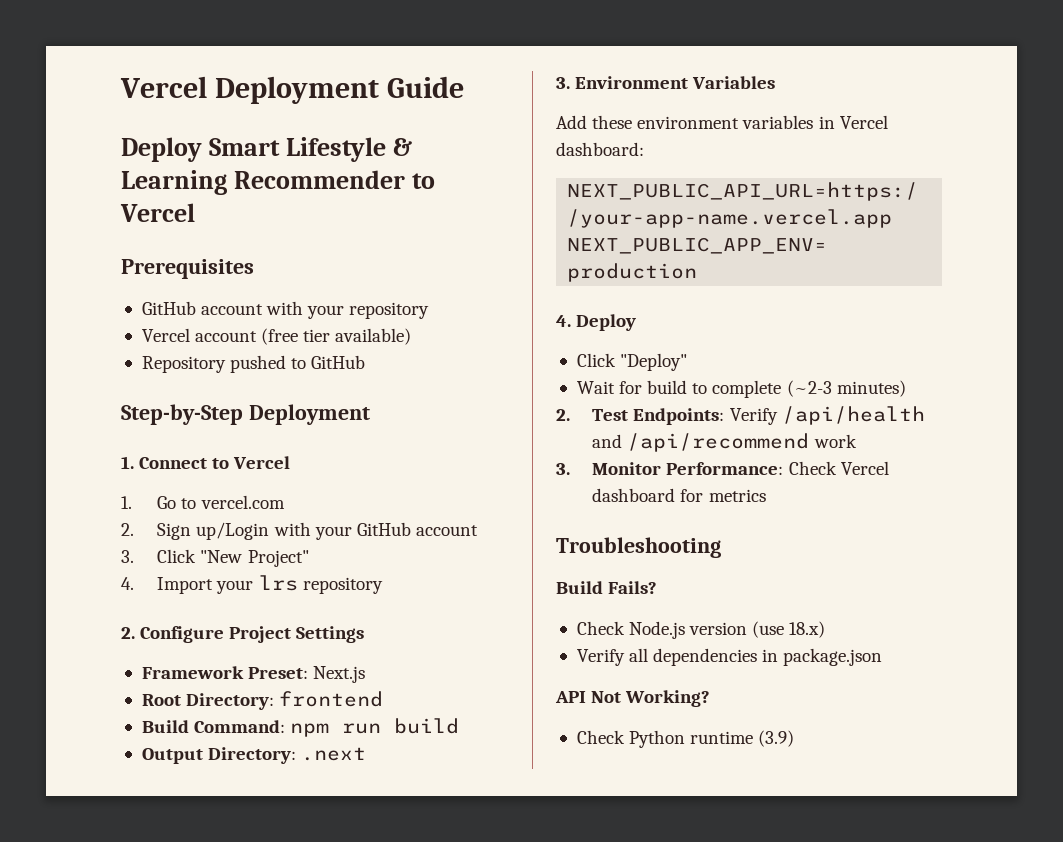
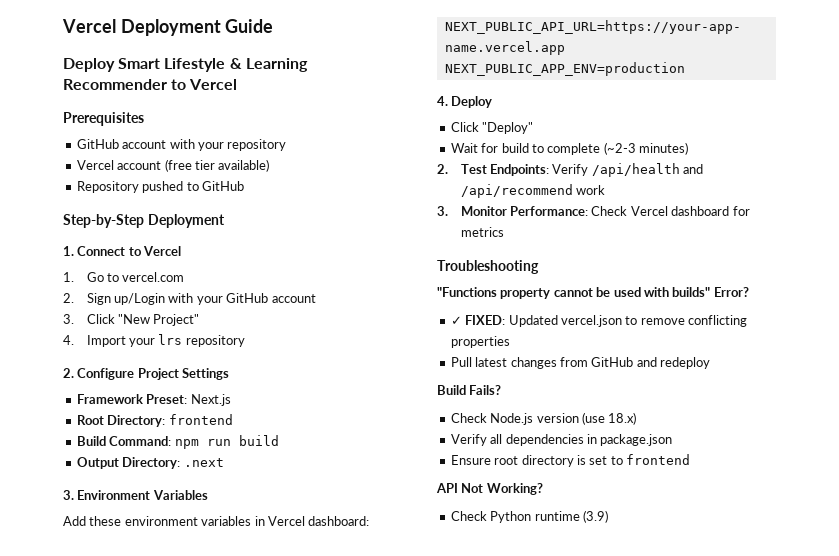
+ "Functions property cannot be used with builds" Error?
+ ✓ FIXED: Updated vercel.json to remove conflicting properties
+ Pull latest changes from GitHub and redeploy
+ Ensure root directory is set to frontend

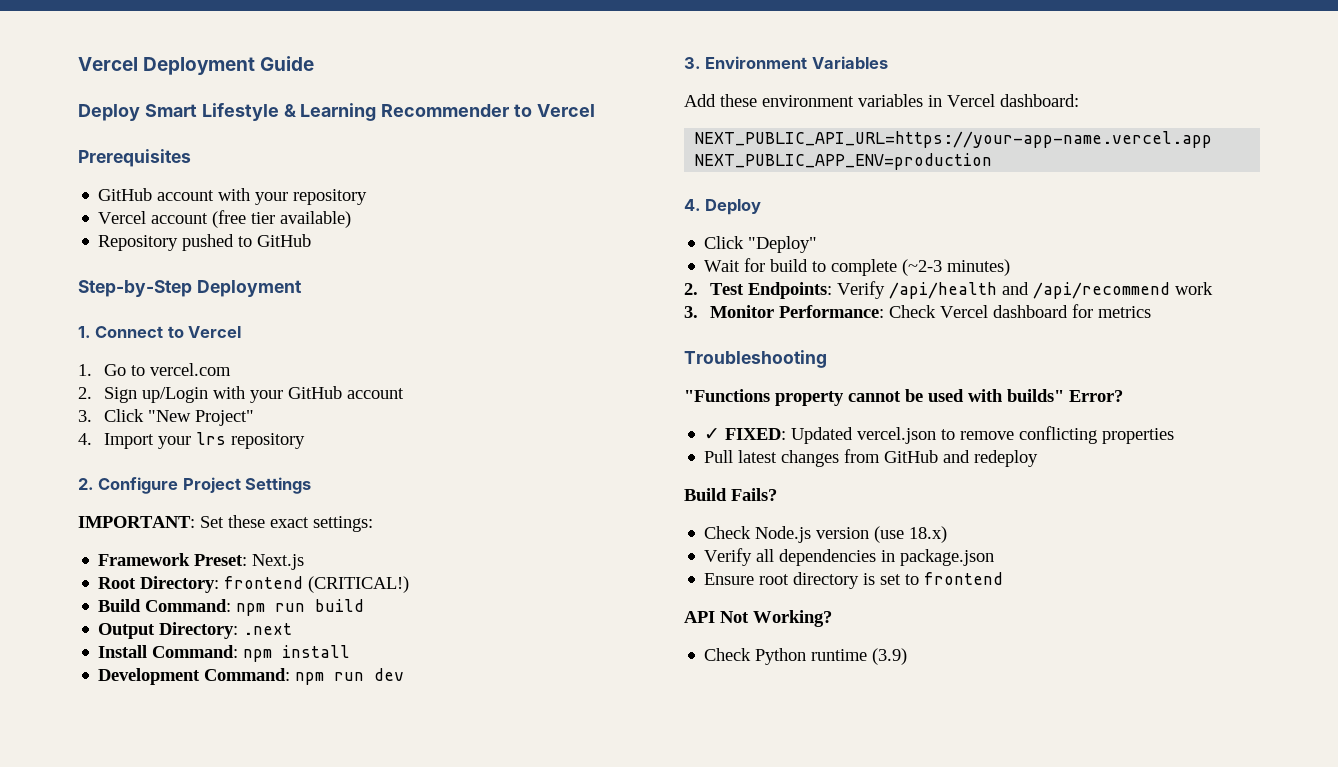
+ IMPORTANT: Set these exact settings:
- Root Directory: frontend
+ Root Directory: frontend (CRITICAL!)
+ Install Command: npm install
+ Development Command: npm run dev

